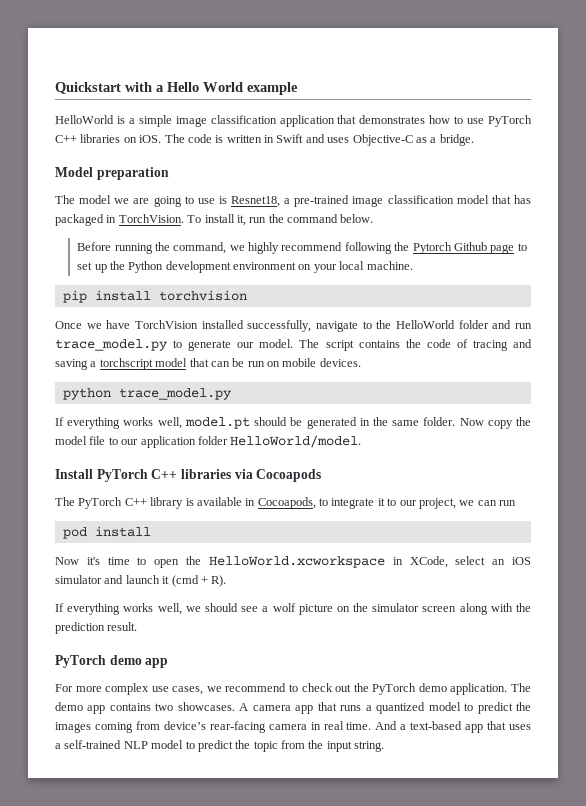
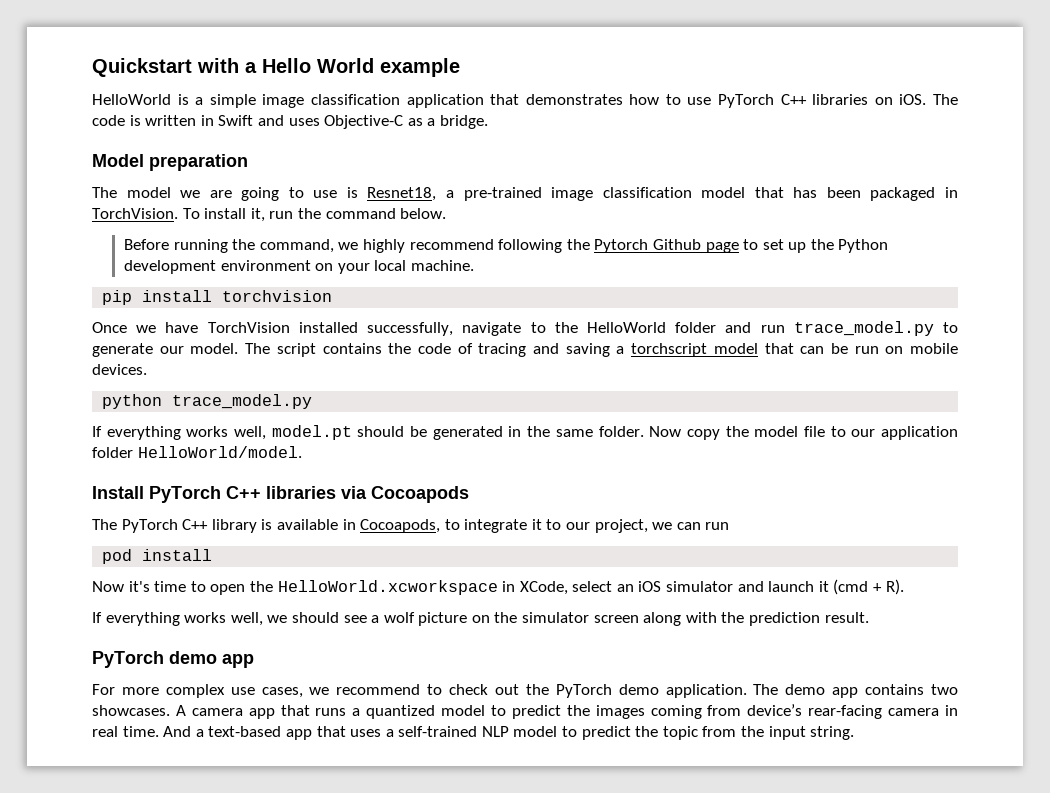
- The model we are going to use is Resnet18, a pre-trained image classification model that has packaged in TorchVision.
+ The model we are going to use is Resnet18, a pre-trained image classification model that has been packaged in TorchVision.

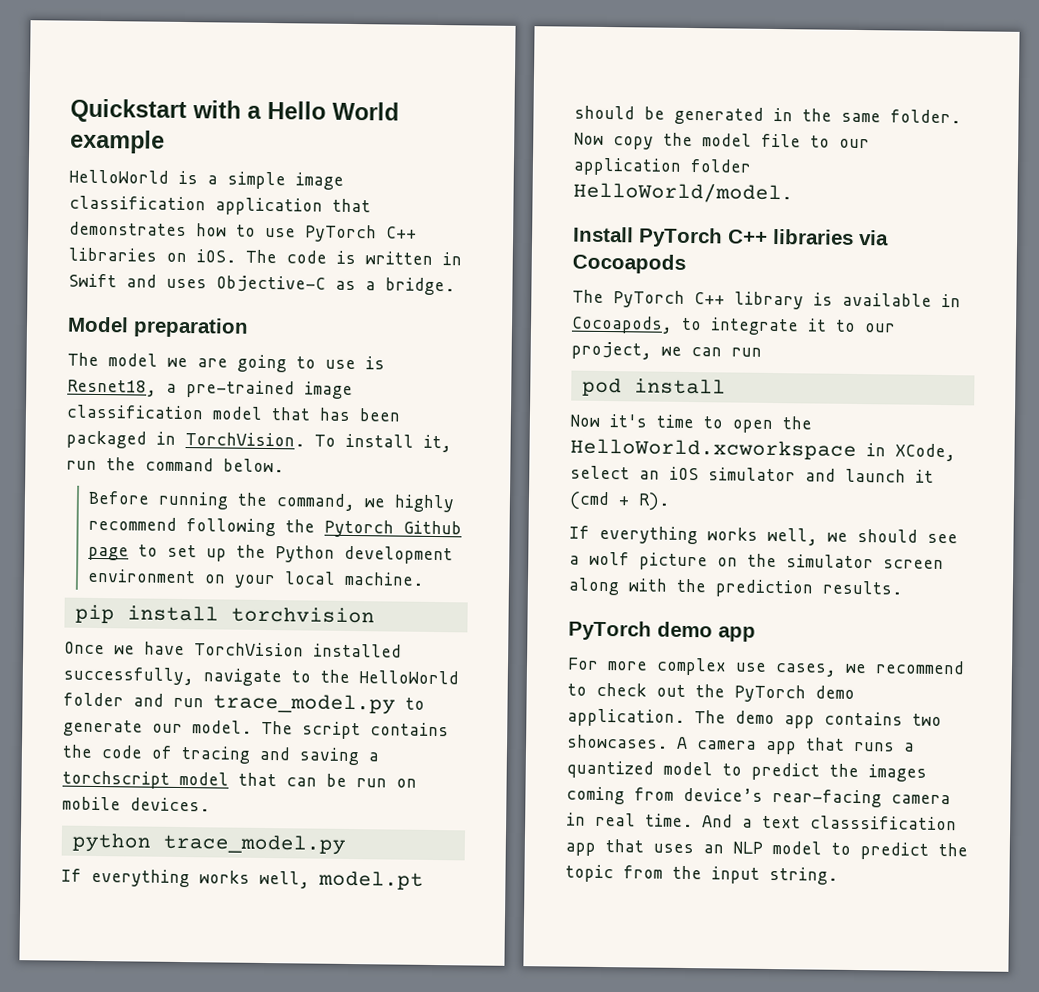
- If everything works well, we should see a wolf picture on the simulator screen along with the prediction result.
+ If everything works well, we should see a wolf picture on the simulator screen along with the prediction results.
- And a text-based app that uses a self-trained NLP model to predict the topic from the input string.
+ And a text classsification app that uses an NLP model to predict the topic from the input string.

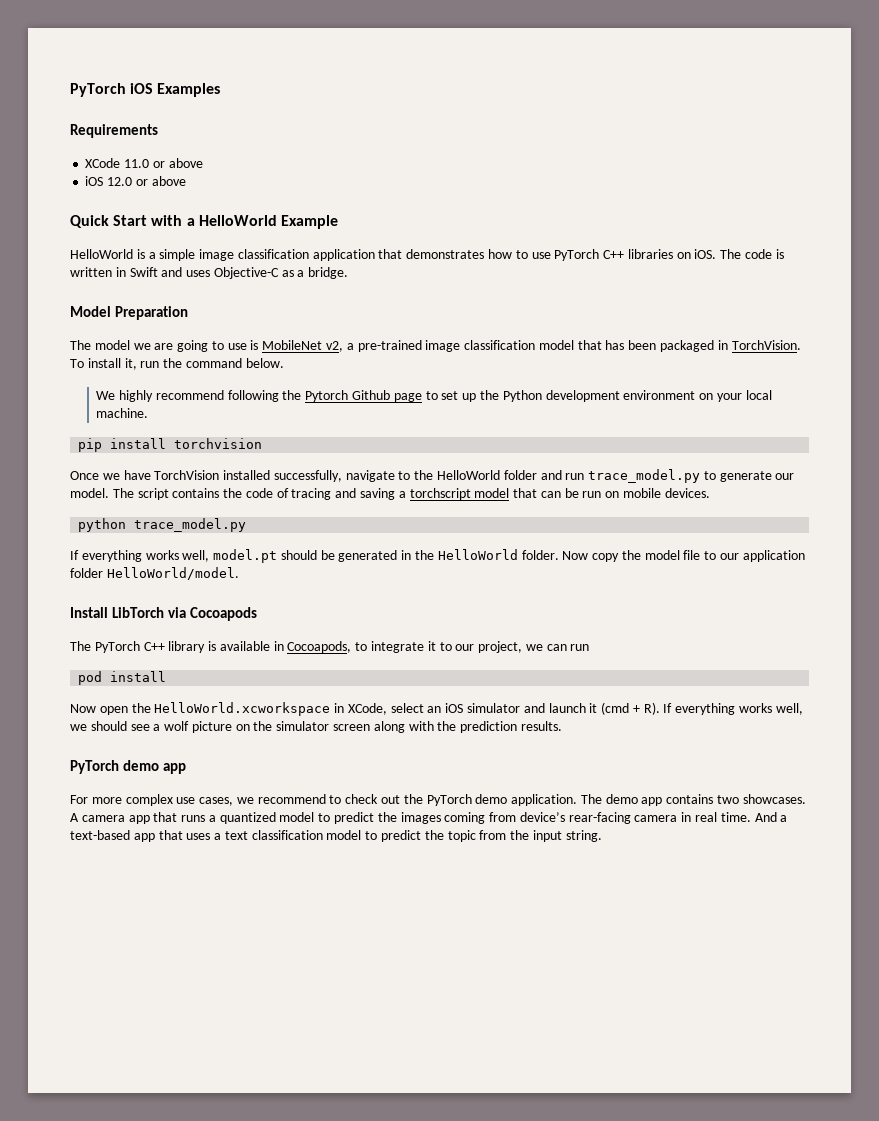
- Quickstart with a Hello World example
+ PyTorch iOS Examples
+ Requirements
+ XCode 11.0 or above
+ iOS 12.0 or above
+ Quick Start with a HelloWorld Example
- Model preparation
+ Model Preparation
- The model we are going to use is Resnet18, a pre-trained image classification model that has been packaged in TorchVision.
+ The model we are going to use is MobileNet v2, a pre-trained image classification model that has been packaged in TorchVision.
- Before running the command, we highly recommend following the Pytorch Github page to set up the Python development environment on your local machine.
+ We highly recommend following the Pytorch Github page to set up the Python development environment on your local machine.
- If everything works well, model.pt should be generated in the same folder.
+ If everything works well, model.pt should be generated in the HelloWorld folder.
- Install PyTorch C++ libraries via Cocoapods
+ Install LibTorch via Cocoapods
- Now it's time to open the HelloWorld.xcworkspace in XCode, select an iOS simulator and launch it (cmd + R).
- If everything works well, we should see a wolf picture on the simulator screen along with the prediction results.
+ Now open the HelloWorld.xcworkspace in XCode, select an iOS simulator and launch it (cmd + R). If everything works well, we should see a wolf picture on the simulator screen along with the prediction results.
- And a text classsification app that uses an NLP model to predict the topic from the input string.
+ And a text-based app that uses a text classification model to predict the topic from the input string.

